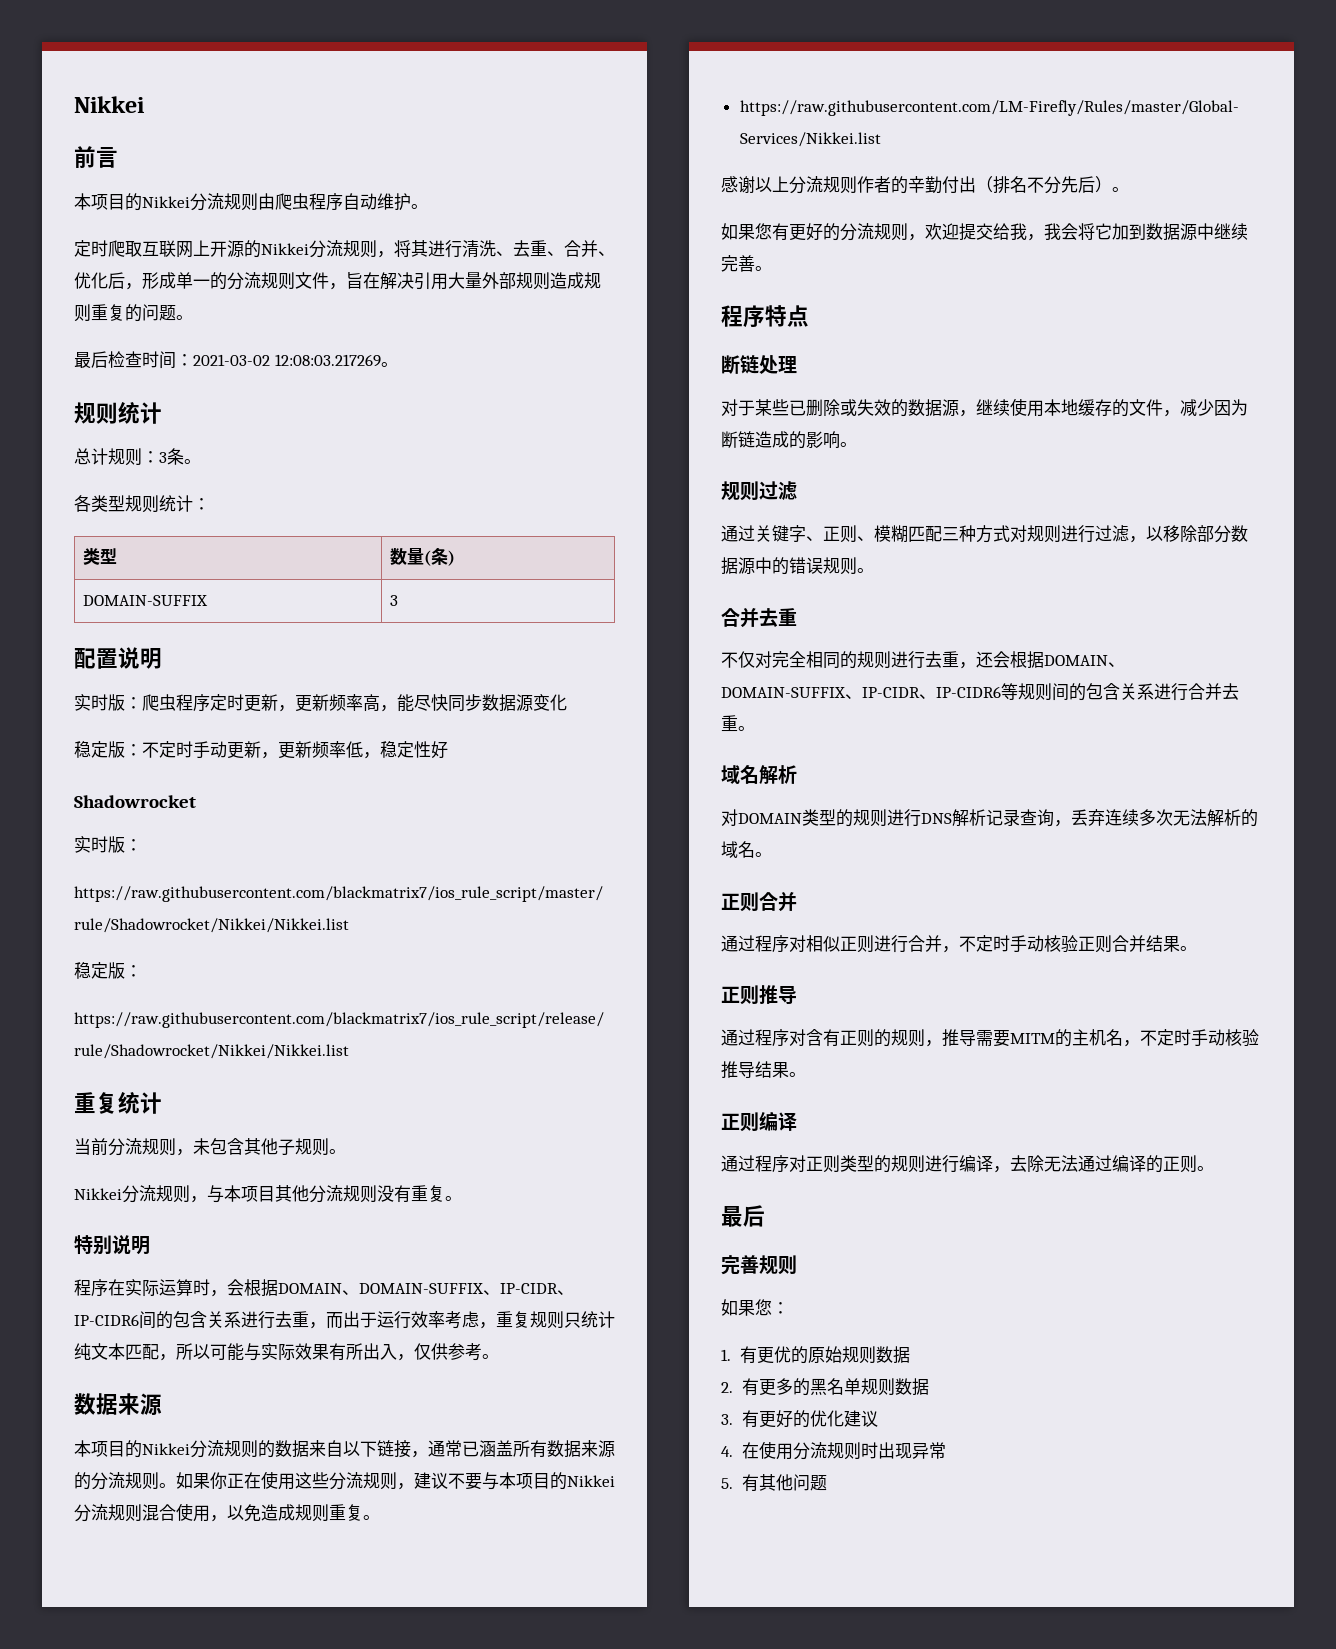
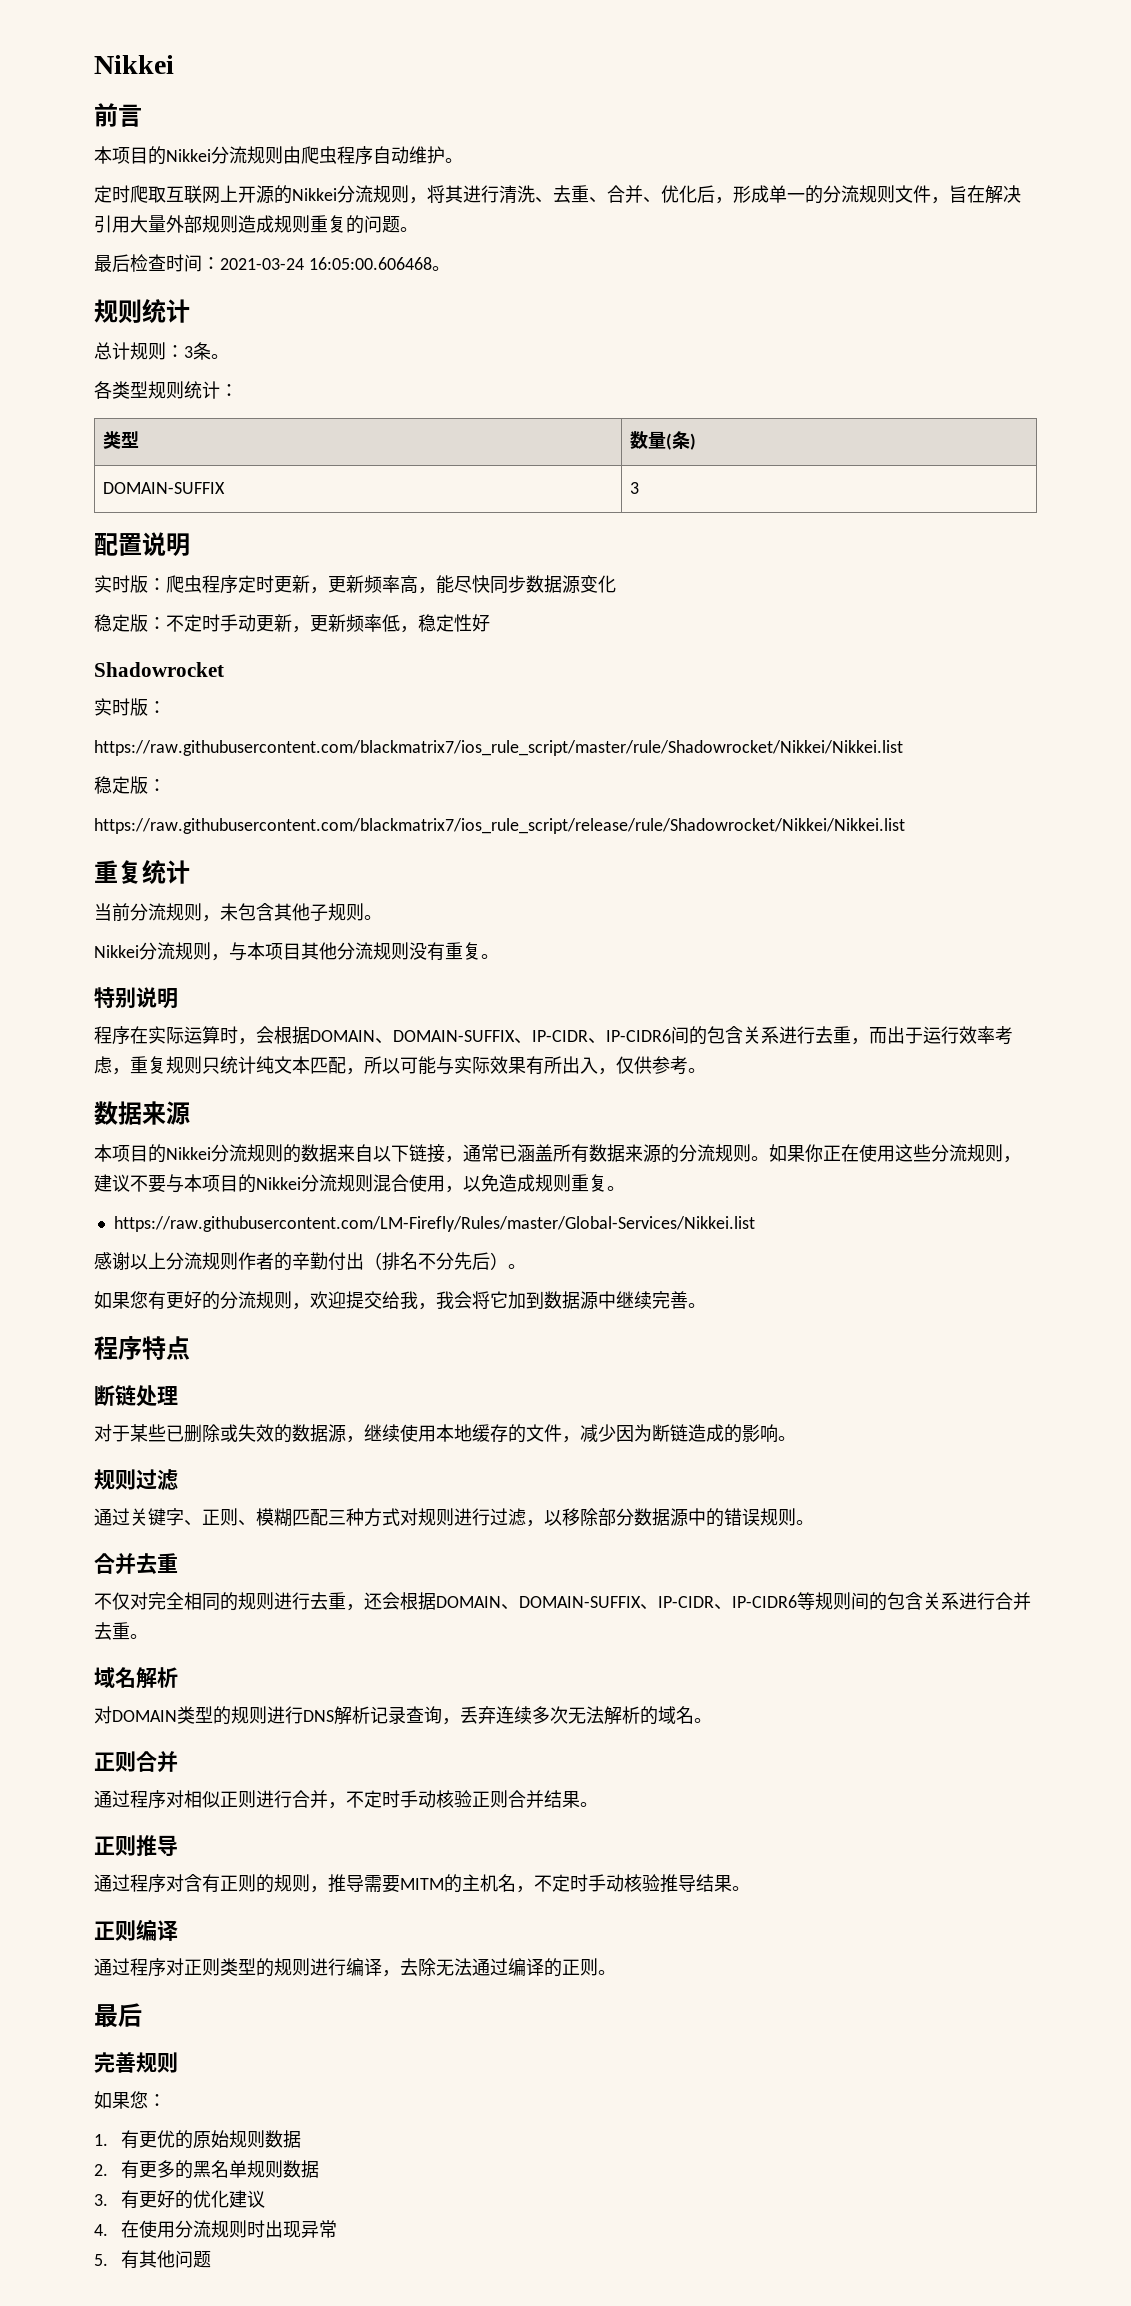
- 最后检查时间：2021-03-02 12:08:03.217269。
+ 最后检查时间：2021-03-24 16:05:00.606468。

